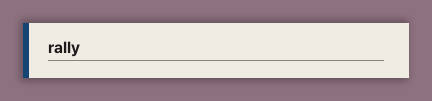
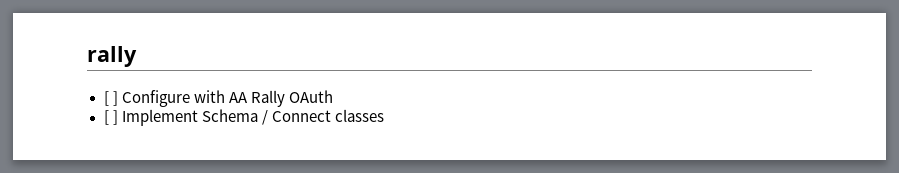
+ [ ] Configure with AA Rally OAuth
+ [ ] Implement Schema / Connect classes

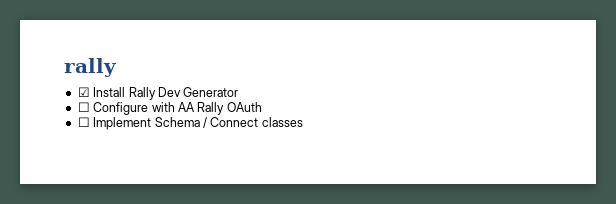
- [ ] Configure with AA Rally OAuth
+ ☑ Install Rally Dev Generator
+ ☐ Configure with AA Rally OAuth
- [ ] Implement Schema / Connect classes
+ ☐ Implement Schema / Connect classes

